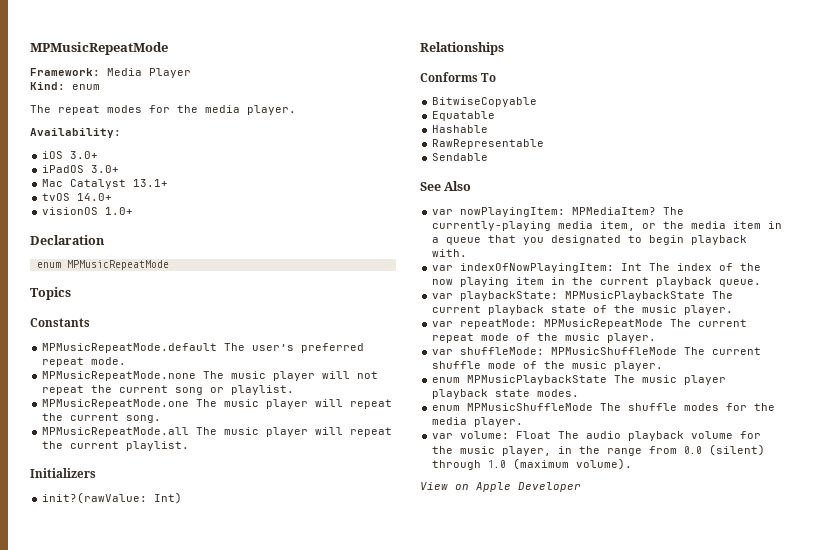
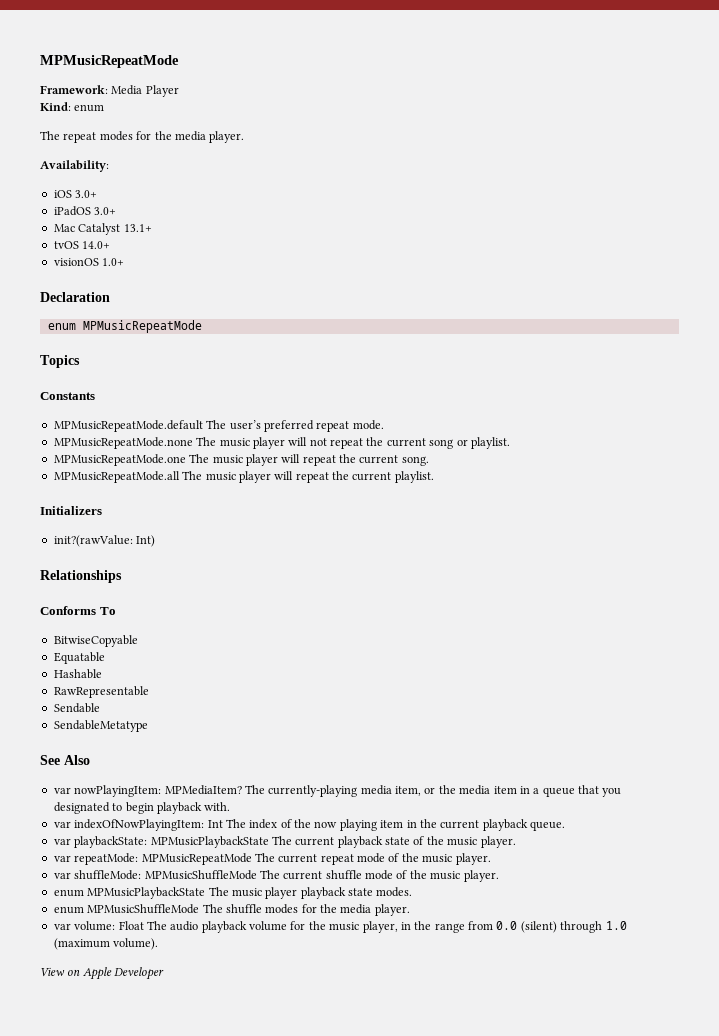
+ SendableMetatype

